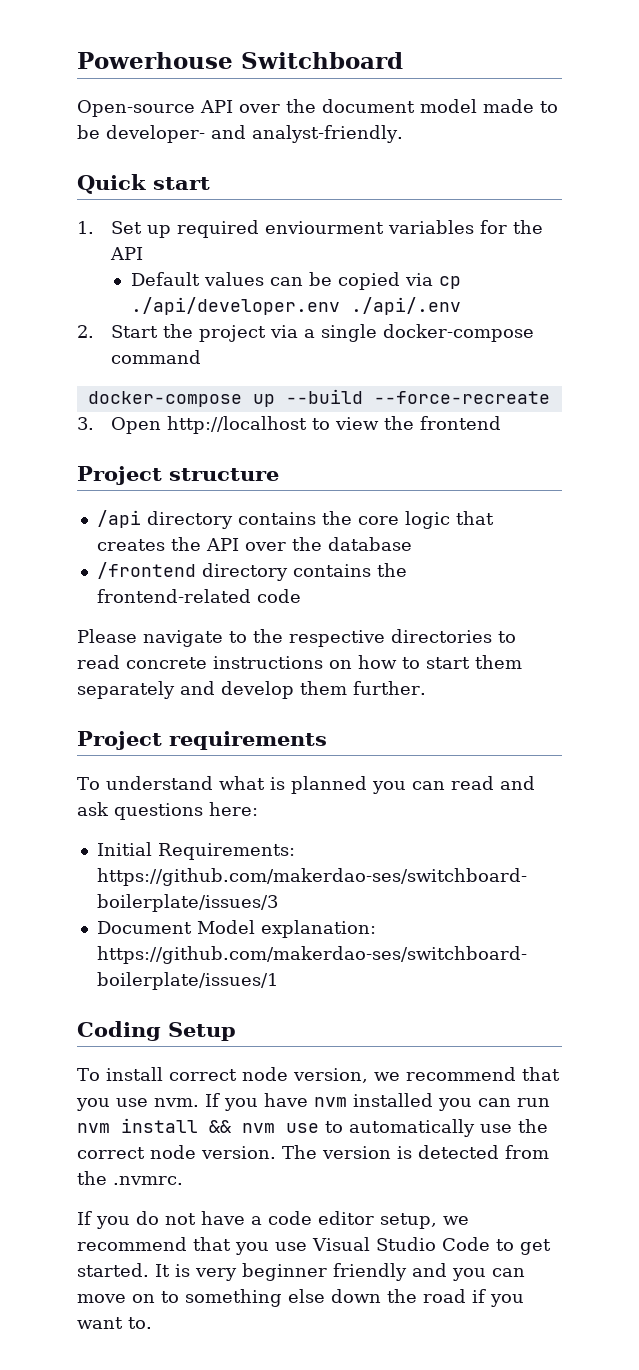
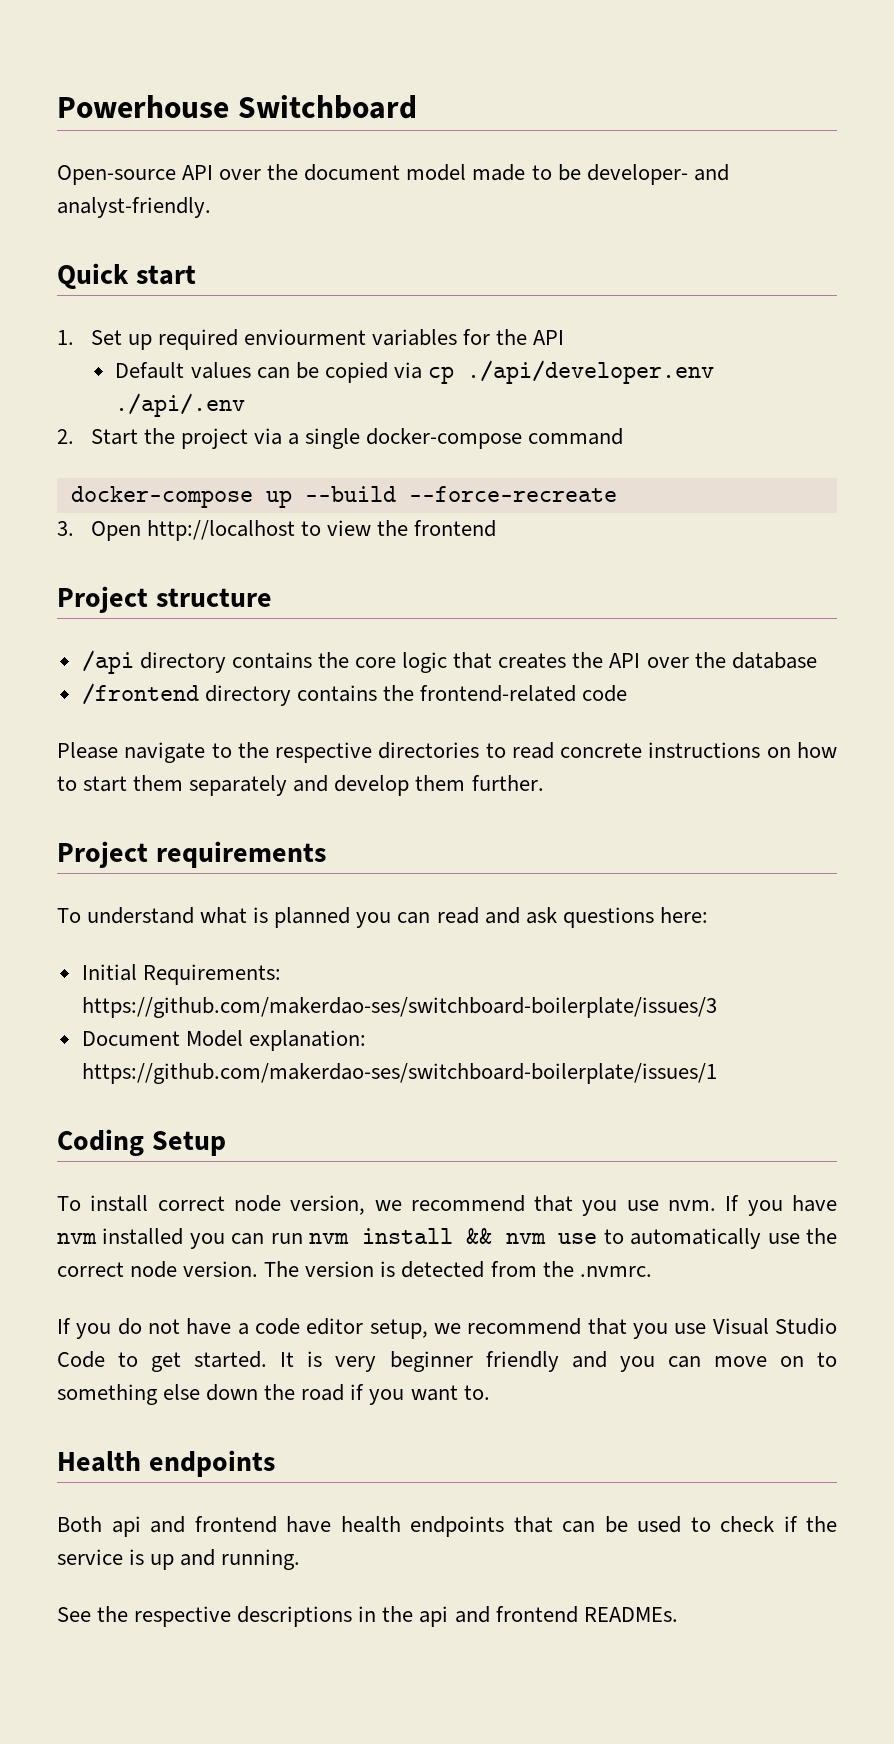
+ Health endpoints
+ Both api and frontend have health endpoints that can be used to check if the service is up and running.
+ See the respective descriptions in the api and frontend READMEs.

